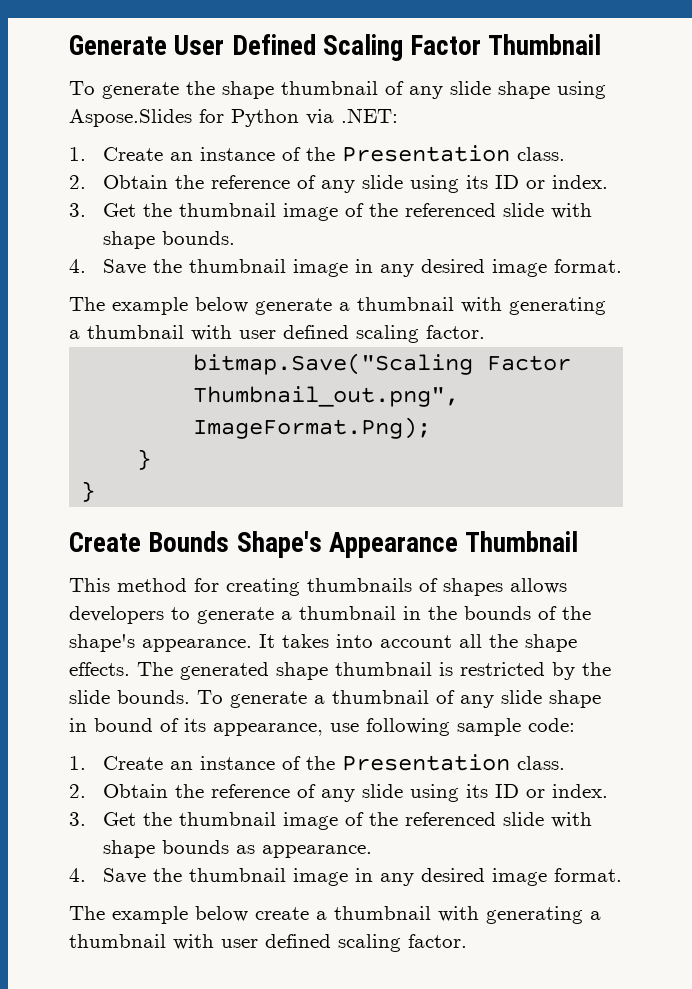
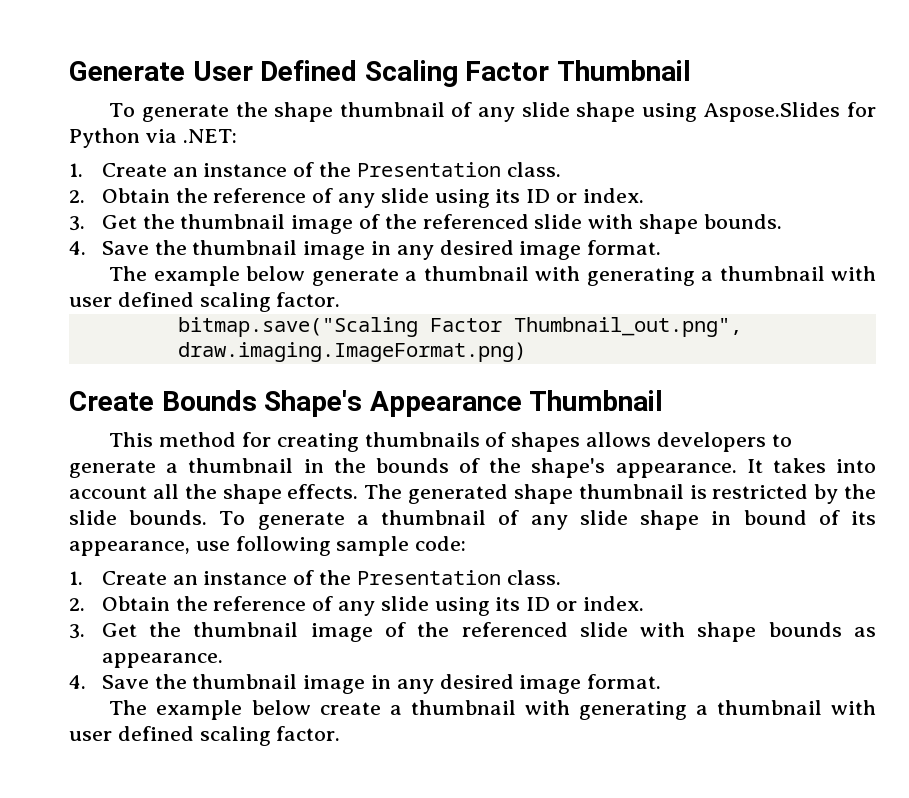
- bitmap.Save("Scaling Factor Thumbnail_out.png", ImageFormat.Png);
- }
- }
+ bitmap.save("Scaling Factor Thumbnail_out.png", draw.imaging.ImageFormat.png)

